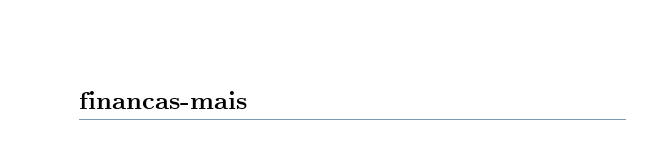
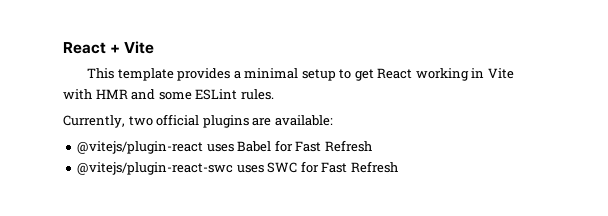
- financas-mais
+ React + Vite
+ This template provides a minimal setup to get React working in Vite with HMR and some ESLint rules.
+ Currently, two official plugins are available:
+ @vitejs/plugin-react uses Babel for Fast Refresh
+ @vitejs/plugin-react-swc uses SWC for Fast Refresh

